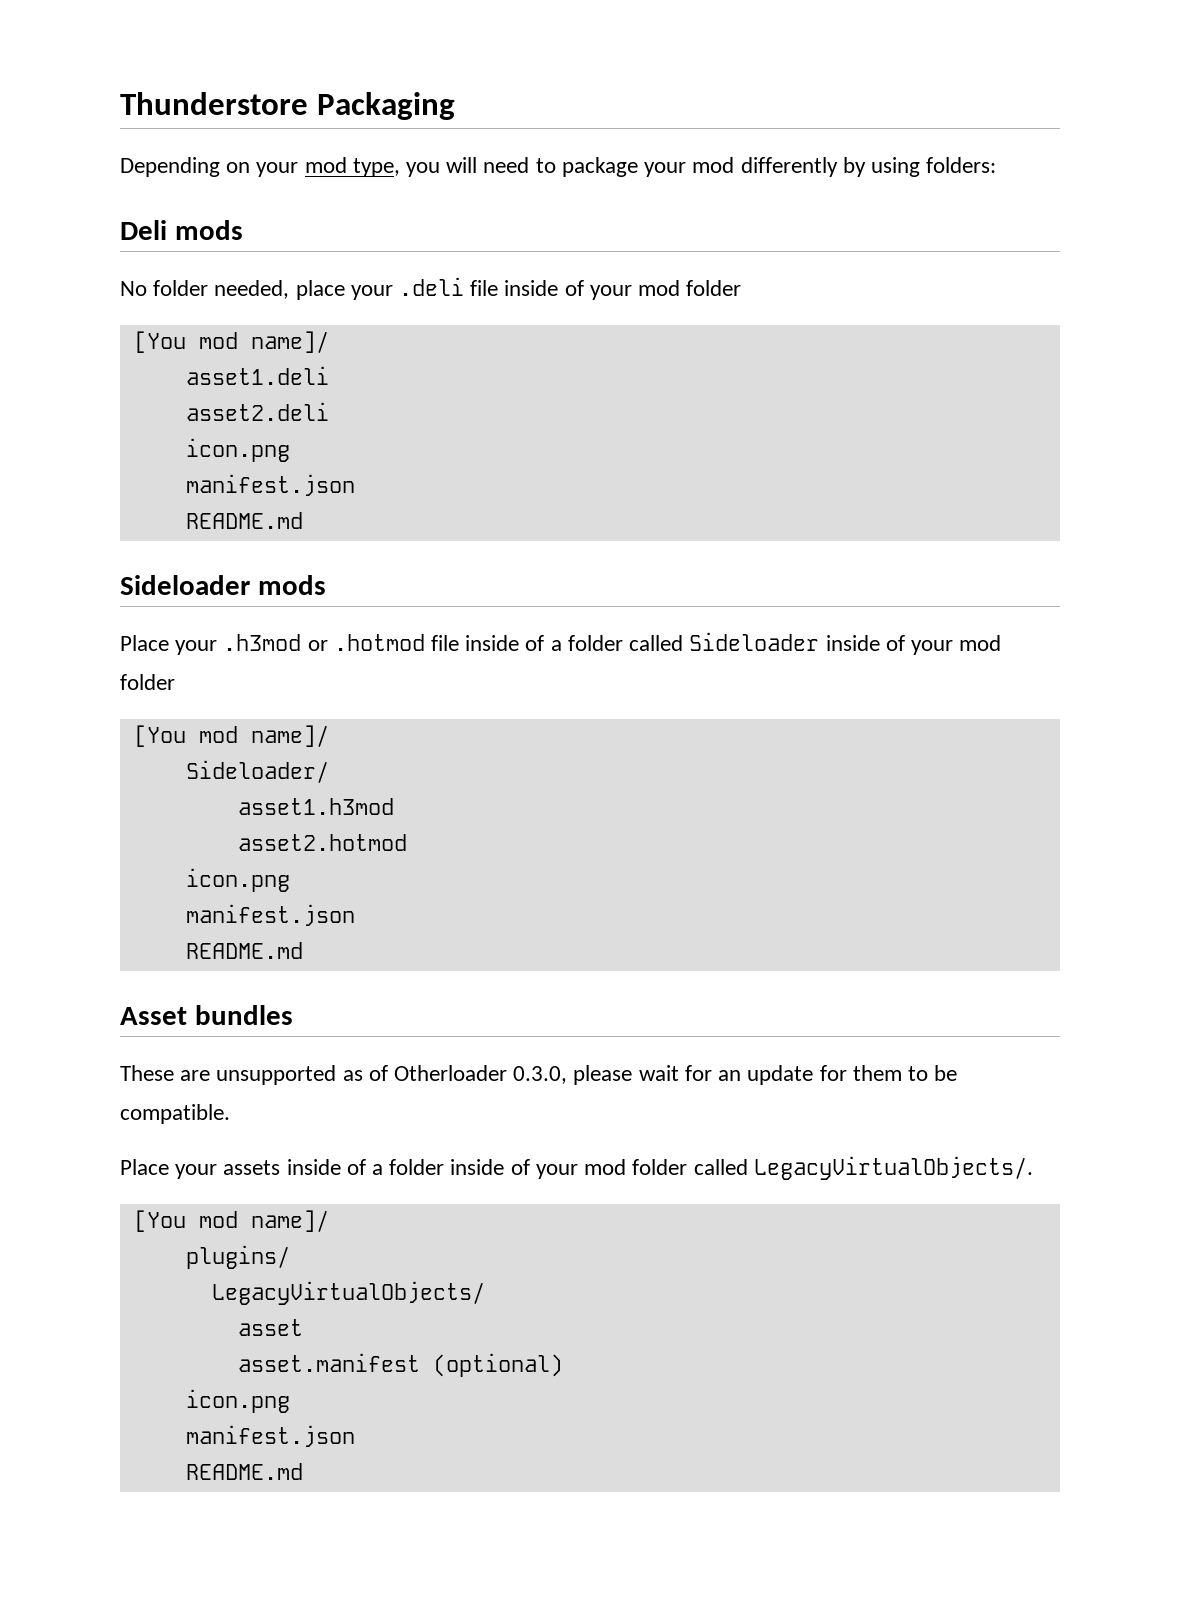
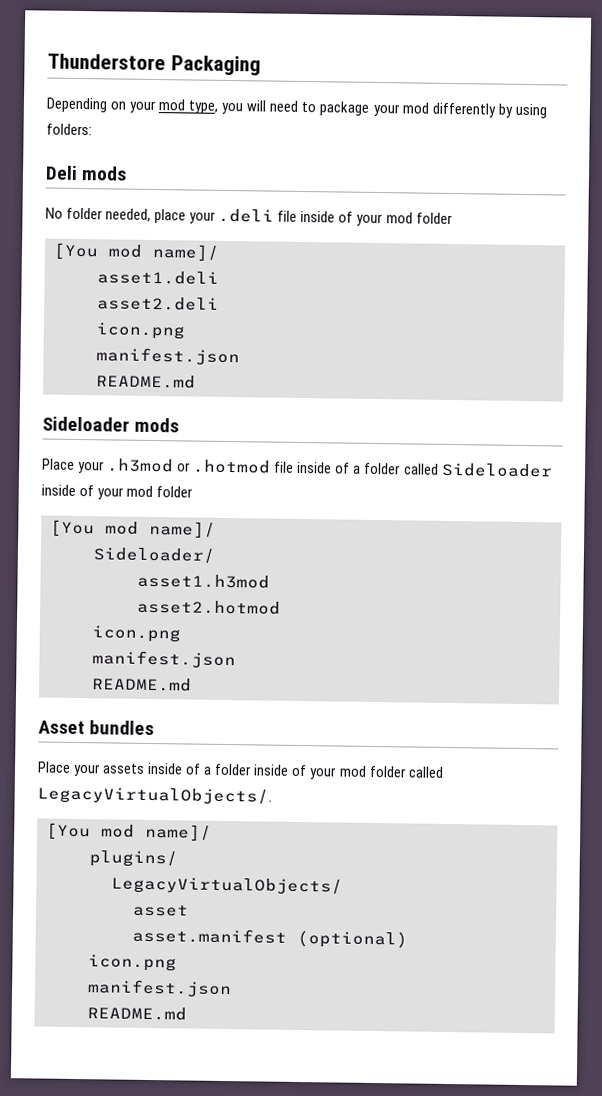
- These are unsupported as of Otherloader 0.3.0, please wait for an update for them to be compatible.

